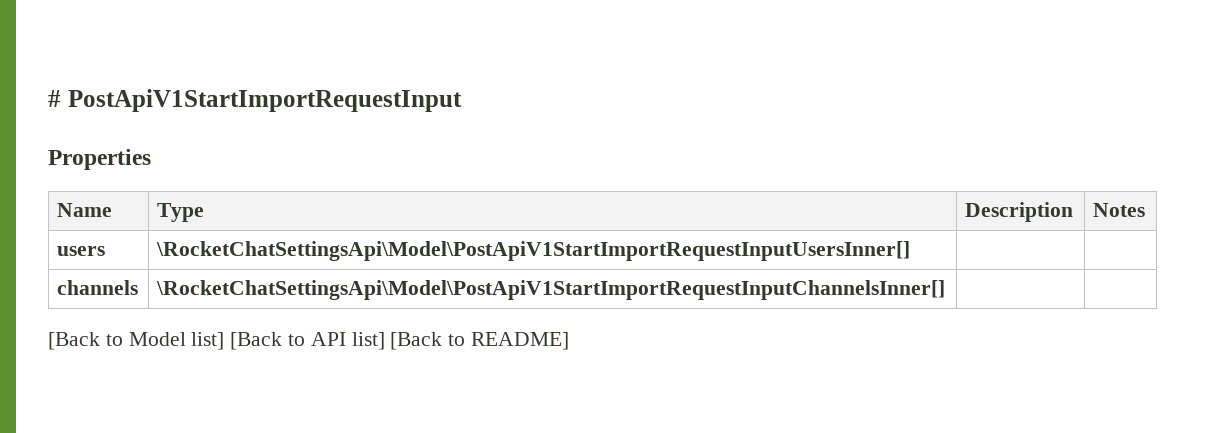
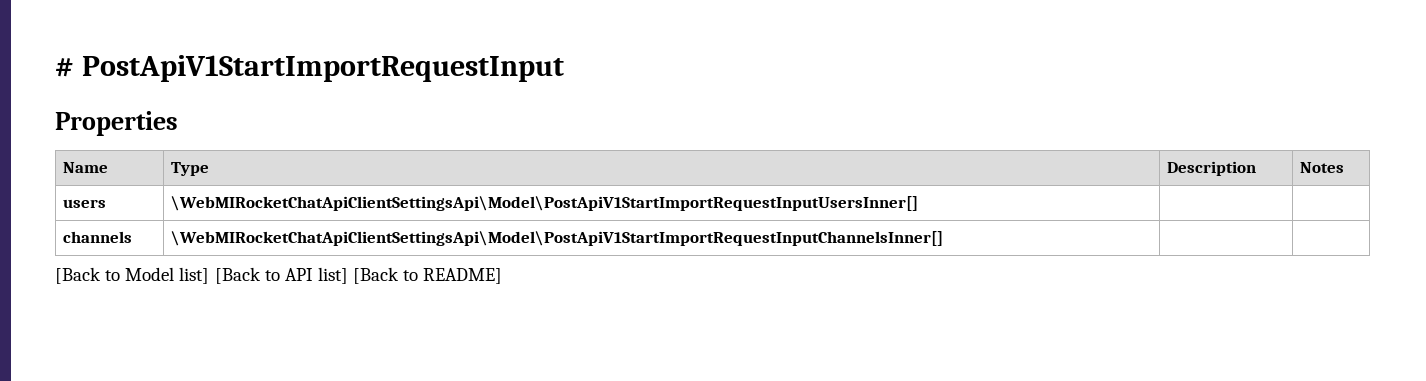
- users | \RocketChatSettingsApi\Model\PostApiV1StartImportRequestInputUsersInner[] | |
+ users | \WebMIRocketChatApiClientSettingsApi\Model\PostApiV1StartImportRequestInputUsersInner[] | |
- channels | \RocketChatSettingsApi\Model\PostApiV1StartImportRequestInputChannelsInner[] | |
+ channels | \WebMIRocketChatApiClientSettingsApi\Model\PostApiV1StartImportRequestInputChannelsInner[] | |

